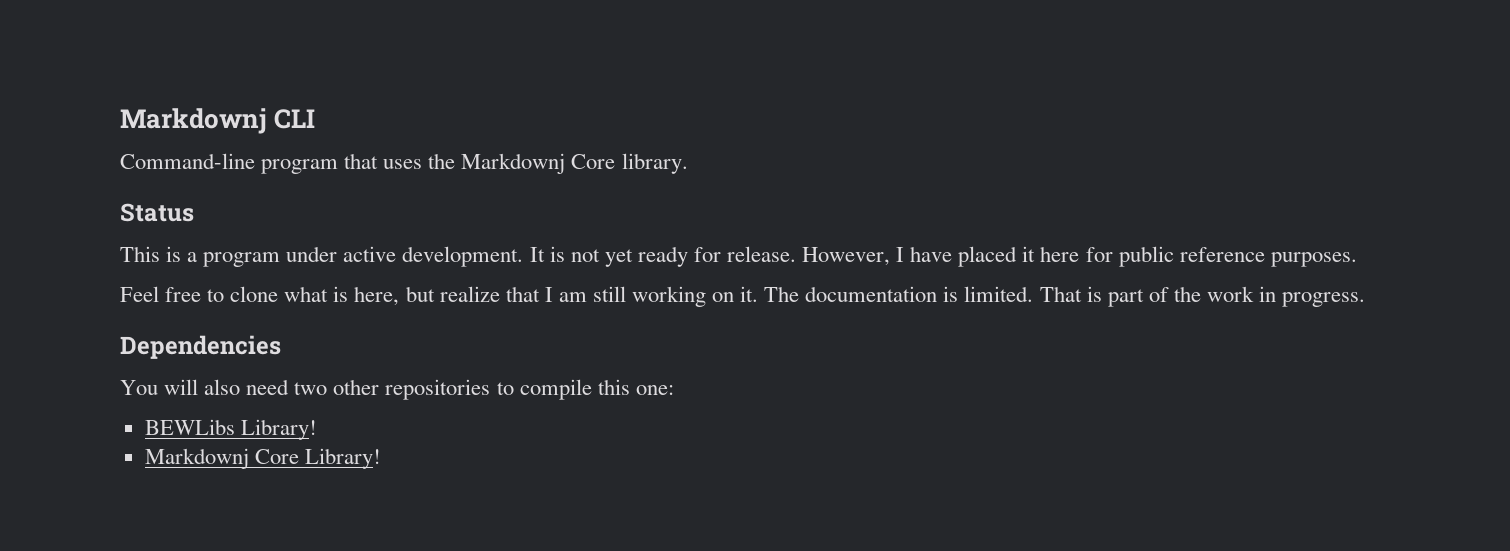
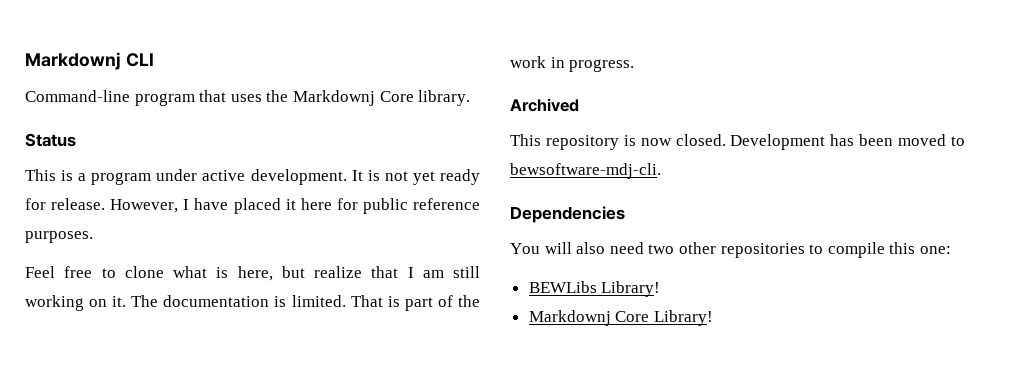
+ Archived
+ This repository is now closed. Development has been moved to bewsoftware-mdj-cli.

